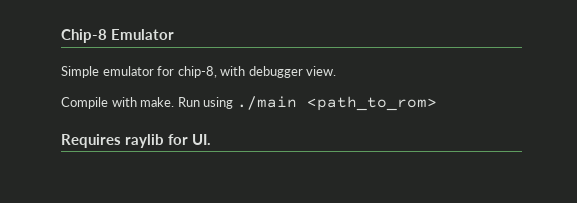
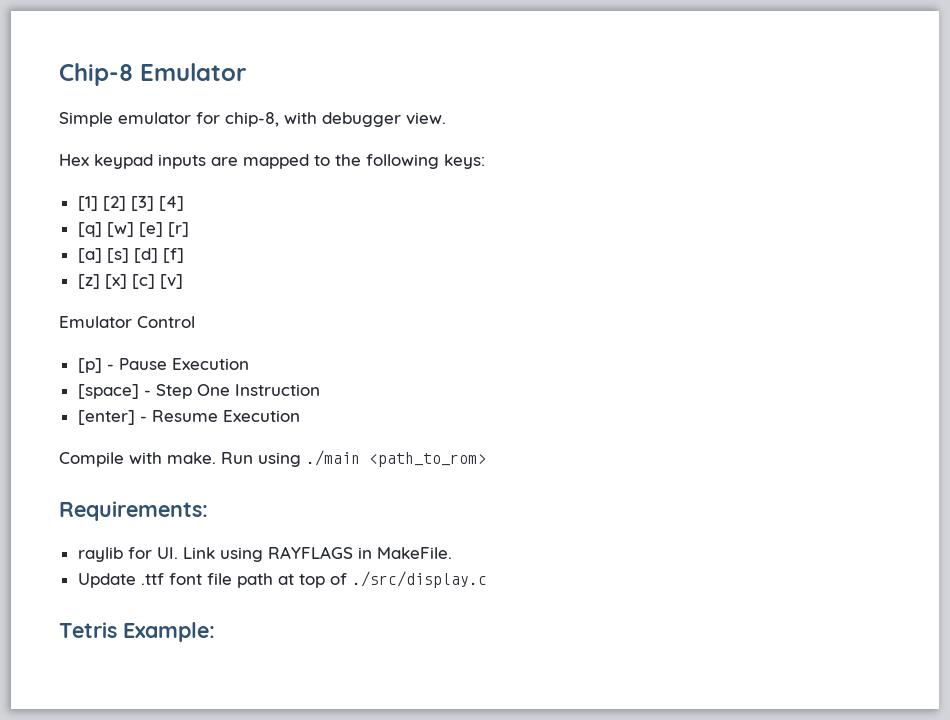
+ Hex keypad inputs are mapped to the following keys:
+ [1] [2] [3] [4]
+ [q] [w] [e] [r]
+ [a] [s] [d] [f]
+ [z] [x] [c] [v]
+ Emulator Control
+ [p] - Pause Execution
+ [space] - Step One Instruction
+ [enter] - Resume Execution
- Requires raylib for UI.
+ Requirements:
+ raylib for UI. Link using RAYFLAGS in MakeFile.
+ Update .ttf font file path at top of ./src/display.c
+ Tetris Example:

